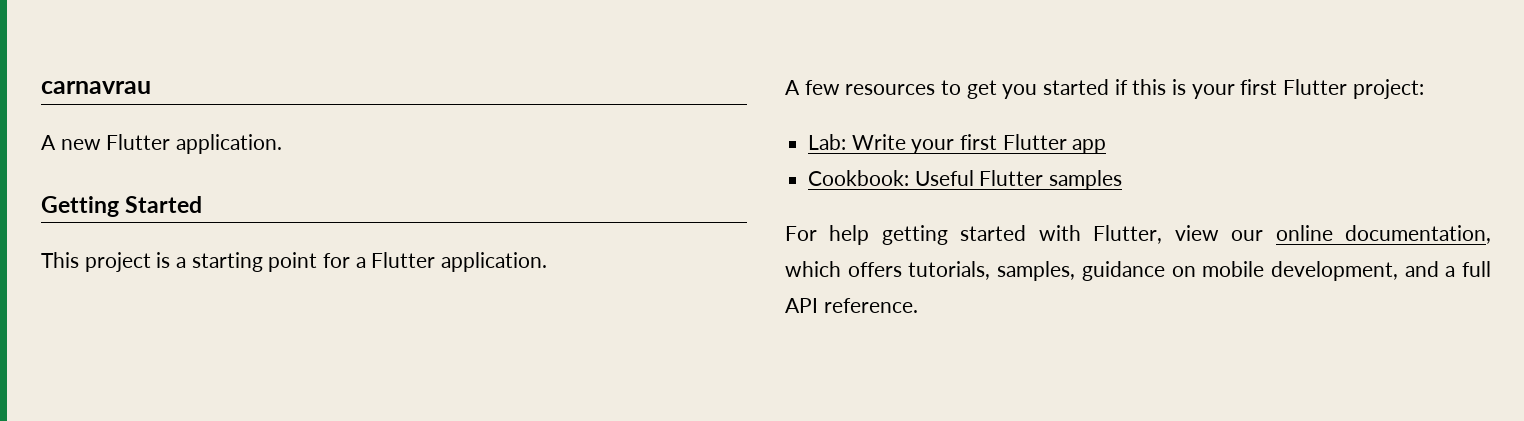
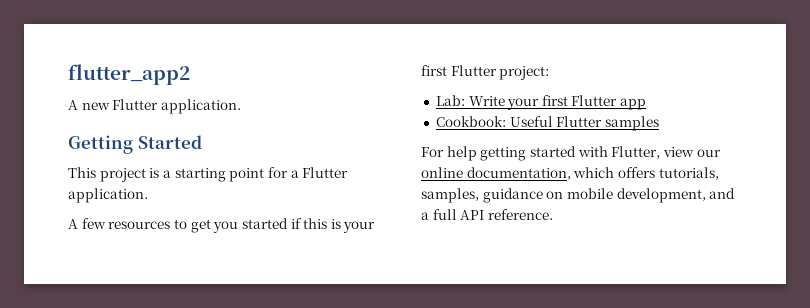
- carnavrau
+ flutter_app2

